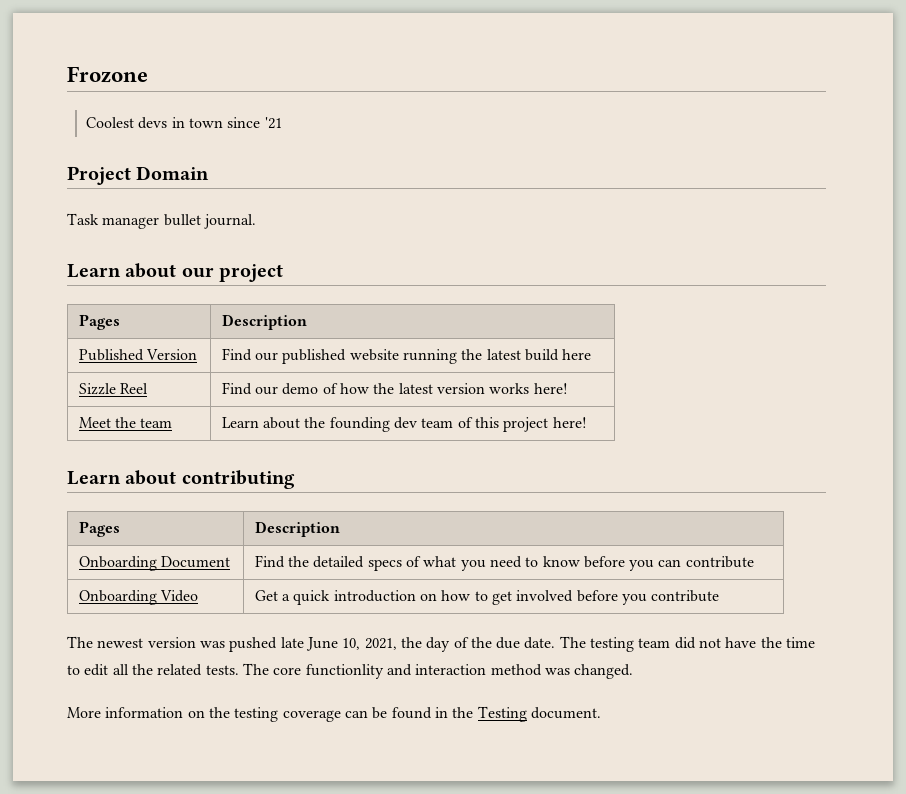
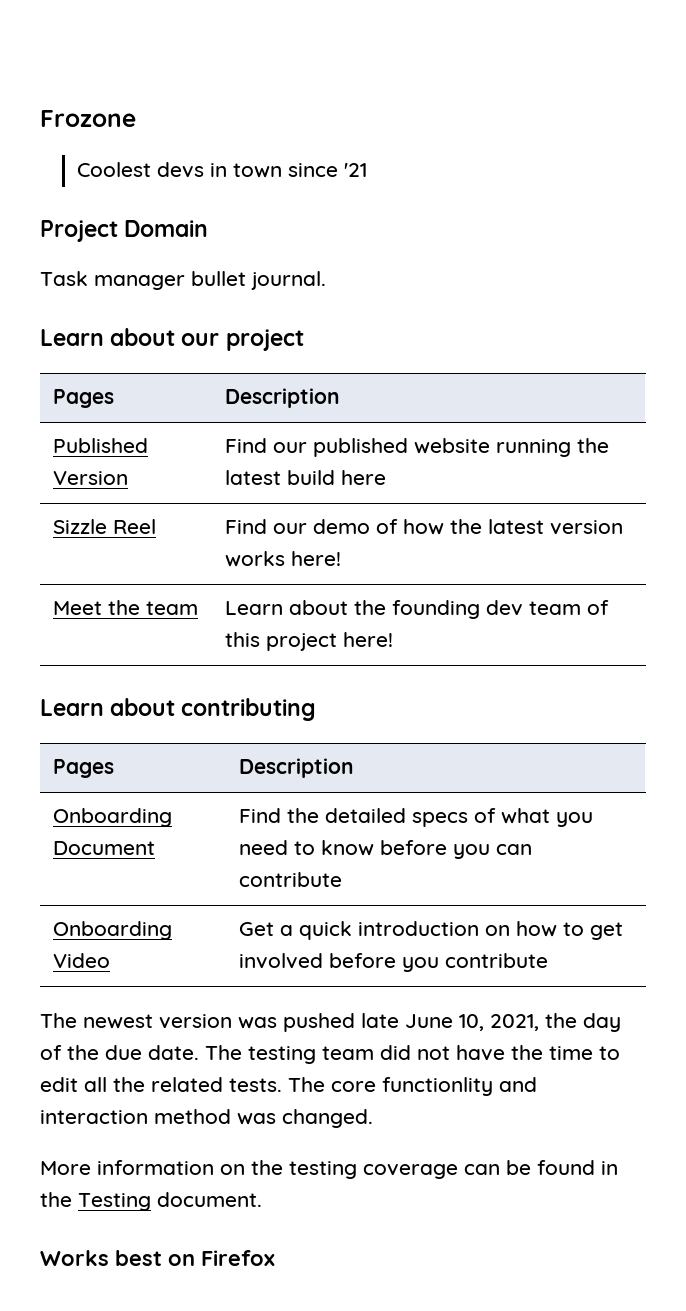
+ Works best on Firefox

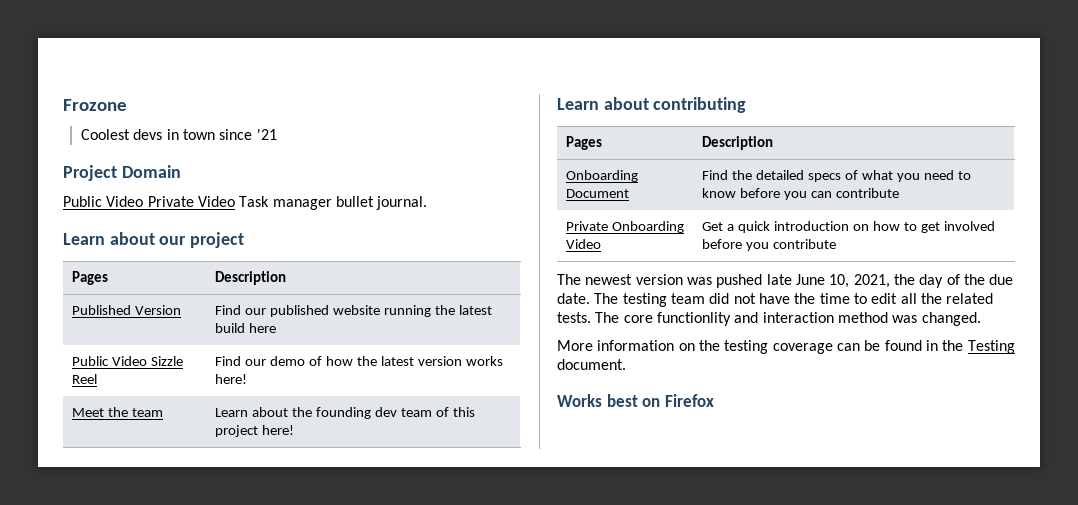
- Task manager bullet journal.
+ Public Video Private Video Task manager bullet journal.
- Sizzle Reel | Find our demo of how the latest version works here!
+ Public Video Sizzle Reel | Find our demo of how the latest version works here!
- Onboarding Video | Get a quick introduction on how to get involved before you contribute
+ Private Onboarding Video | Get a quick introduction on how to get involved before you contribute

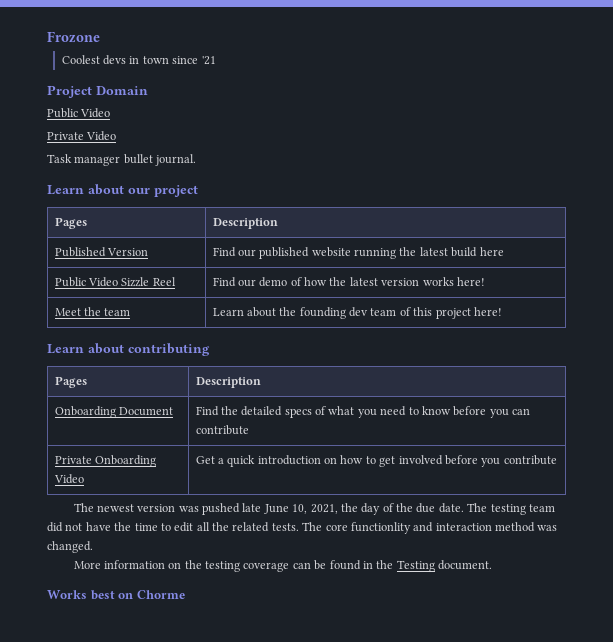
  Project Domain
- Public Video Private Video Task manager bullet journal.
+ Public Video
+ Private Video
+ Task manager bullet journal.
- Works best on Firefox
+ Works best on Chorme

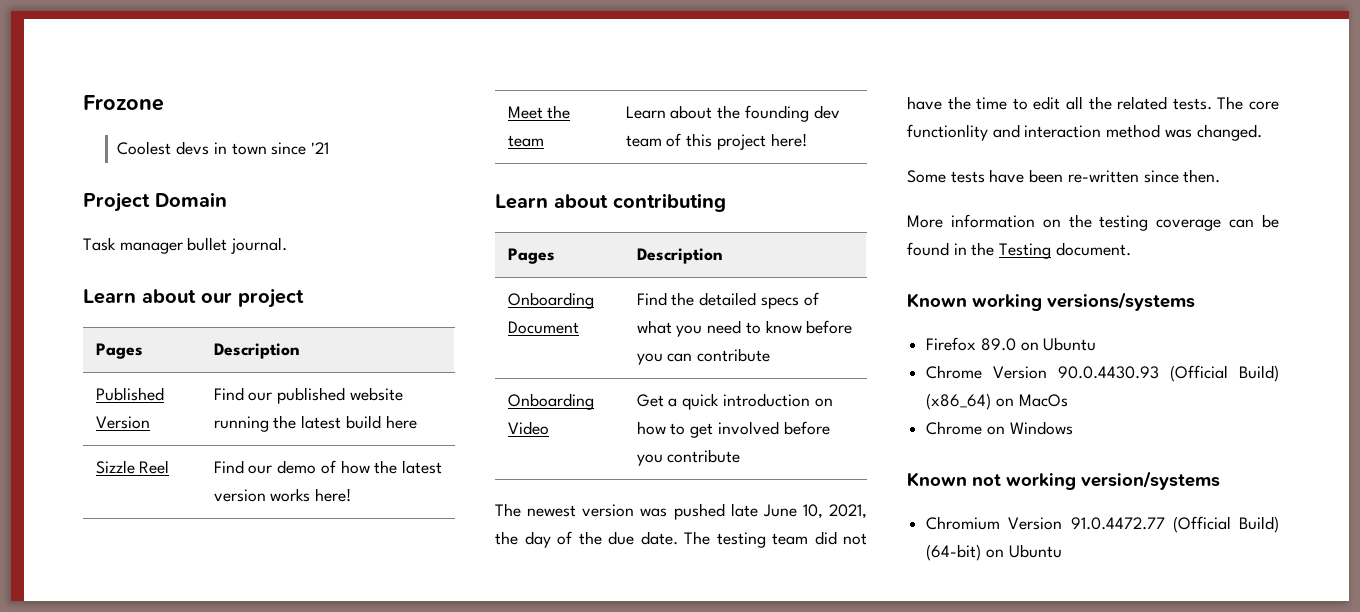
  Project Domain
- Public Video
- Private Video
- Public Video Sizzle Reel | Find our demo of how the latest version works here!
+ Sizzle Reel | Find our demo of how the latest version works here!
- Private Onboarding Video | Get a quick introduction on how to get involved before you contribute
+ Onboarding Video | Get a quick introduction on how to get involved before you contribute
+ Some tests have been re-written since then.
- Works best on Chorme
+ Known working versions/systems
+ Firefox 89.0 on Ubuntu
+ Chrome Version 90.0.4430.93 (Official Build) (x86_64) on MacOs
+ Chrome on Windows
+ Known not working version/systems
+ Chromium Version 91.0.4472.77 (Official Build) (64-bit) on Ubuntu

